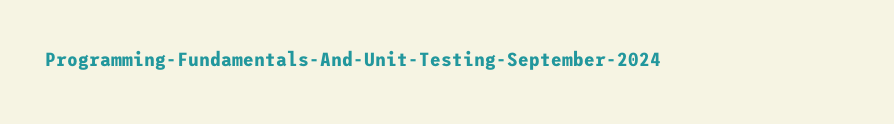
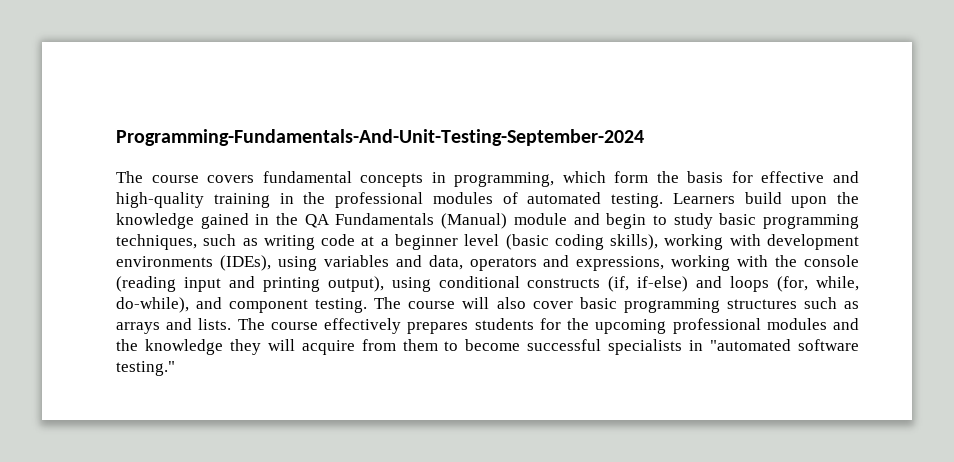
+ The course covers fundamental concepts in programming, which form the basis for effective and high-quality training in the professional modules of automated testing. Learners build upon the knowledge gained in the QA Fundamentals (Manual) module and begin to study basic programming techniques, such as writing code at a beginner level (basic coding skills), working with development environments (IDEs), using variables and data, operators and expressions, working with the console (reading input and printing output), using conditional constructs (if, if-else) and loops (for, while, do-while), and component testing. The course will also cover basic programming structures such as arrays and lists. The course effectively prepares students for the upcoming professional modules and the knowledge they will acquire from them to become successful specialists in "automated software testing."

